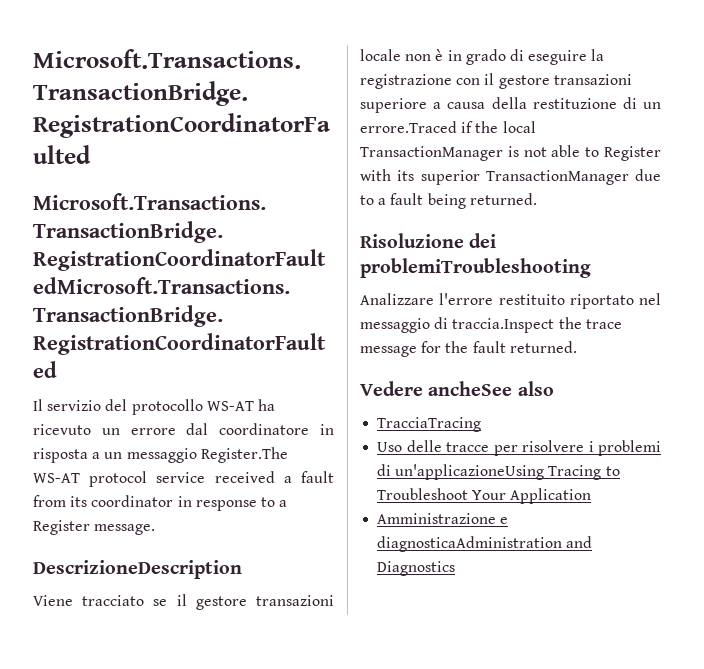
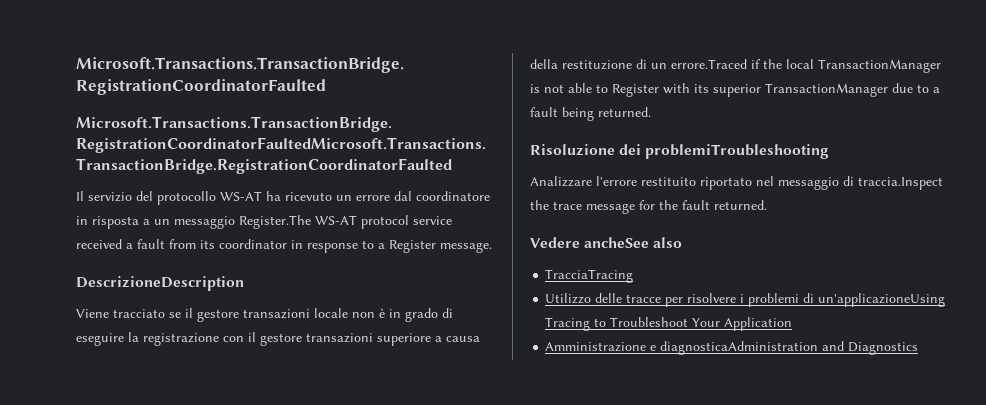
- Uso delle tracce per risolvere i problemi di un'applicazioneUsing Tracing to Troubleshoot Your Application
+ Utilizzo delle tracce per risolvere i problemi di un'applicazioneUsing Tracing to Troubleshoot Your Application

